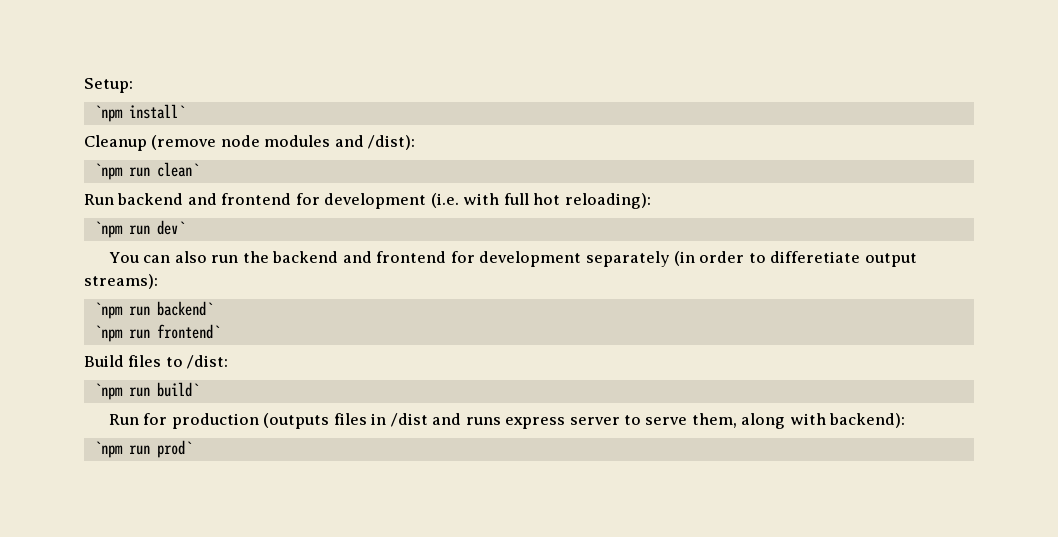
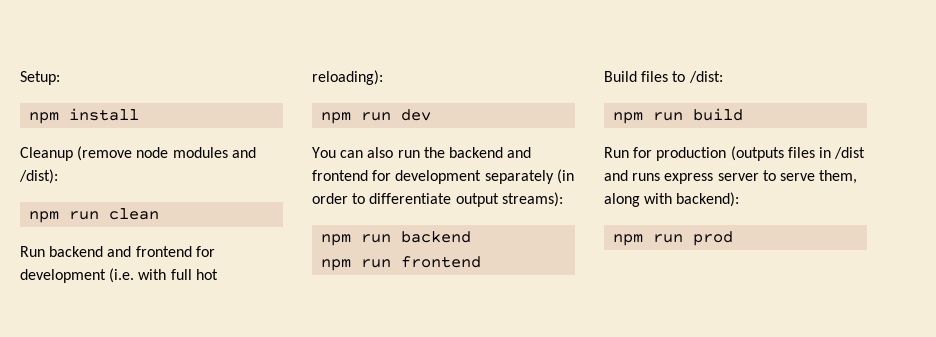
- `npm install`
+ npm install
- `npm run clean`
+ npm run clean
- `npm run dev`
+ npm run dev
- You can also run the backend and frontend for development separately (in order to differetiate output streams):
+ You can also run the backend and frontend for development separately (in order to differentiate output streams):
- `npm run backend`
- `npm run frontend`
+ npm run backend
+ npm run frontend
- `npm run build`
+ npm run build
- `npm run prod`
+ npm run prod

